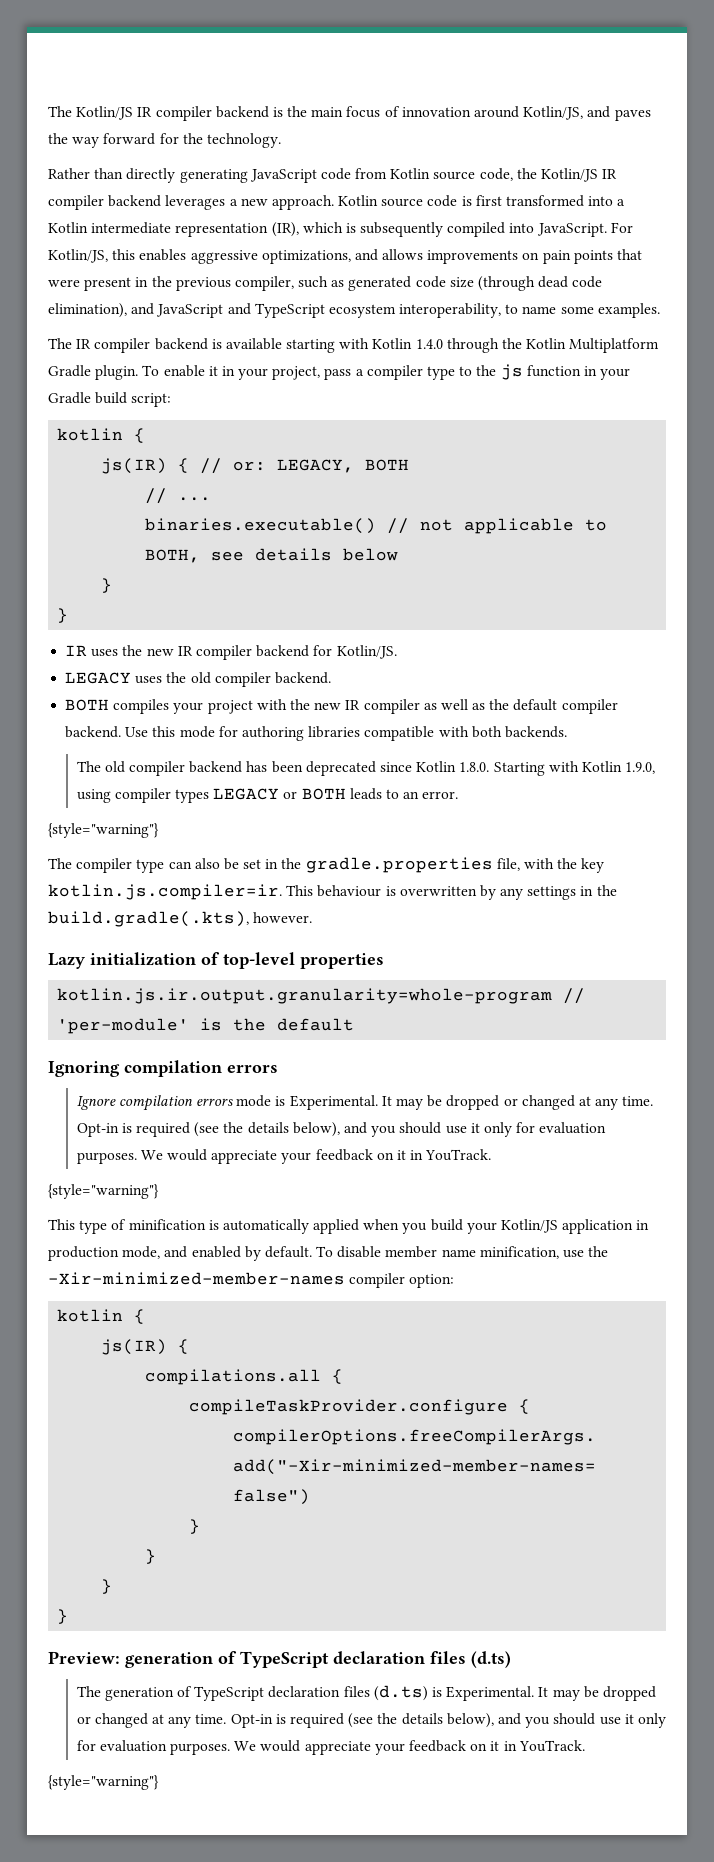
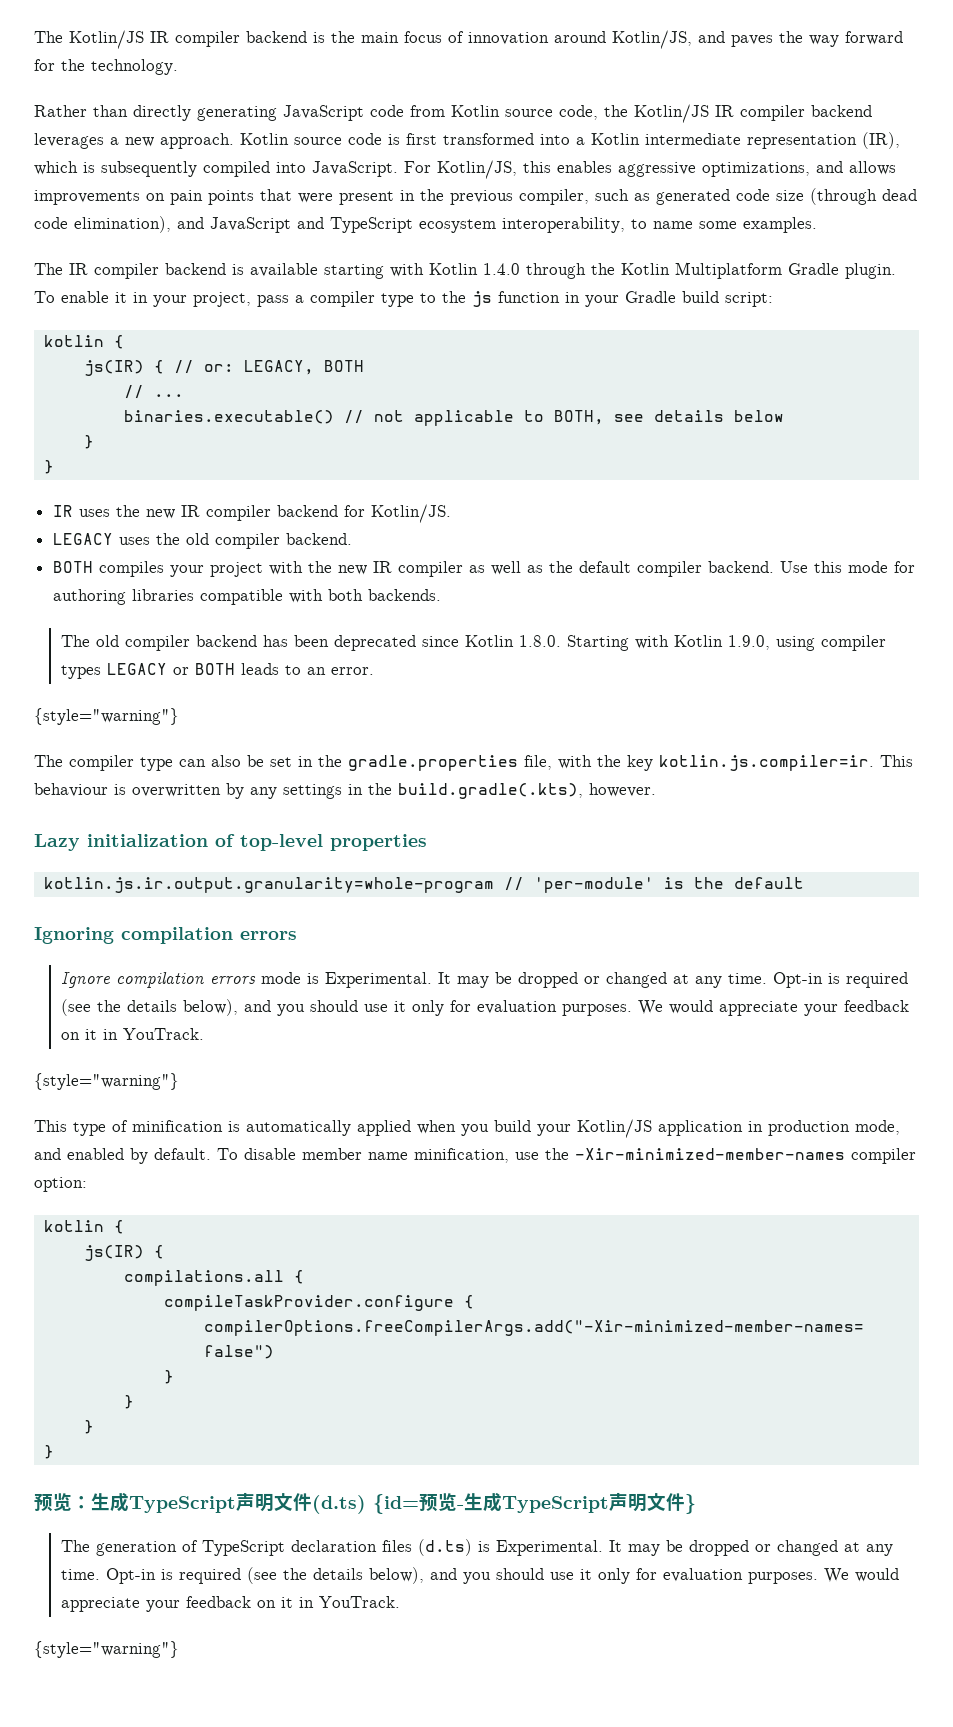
- Preview: generation of TypeScript declaration files (d.ts)
+ 预览：生成TypeScript声明文件(d.ts) {id=预览-生成TypeScript声明文件}

